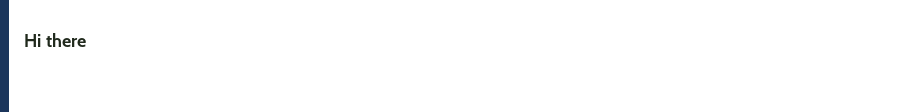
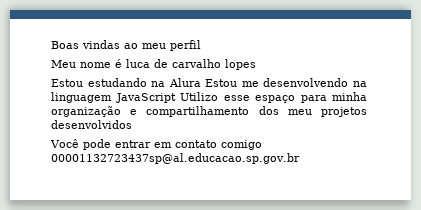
- Hi there
+ Boas vindas ao meu perfil
+ Meu nome é luca de carvalho lopes
+ Estou estudando na Alura Estou me desenvolvendo na linguagem JavaScript Utilizo esse espaço para minha organização e compartilhamento dos meu projetos desenvolvidos
+ Você pode entrar em contato comigo 00001132723437sp@al.educacao.sp.gov.br

